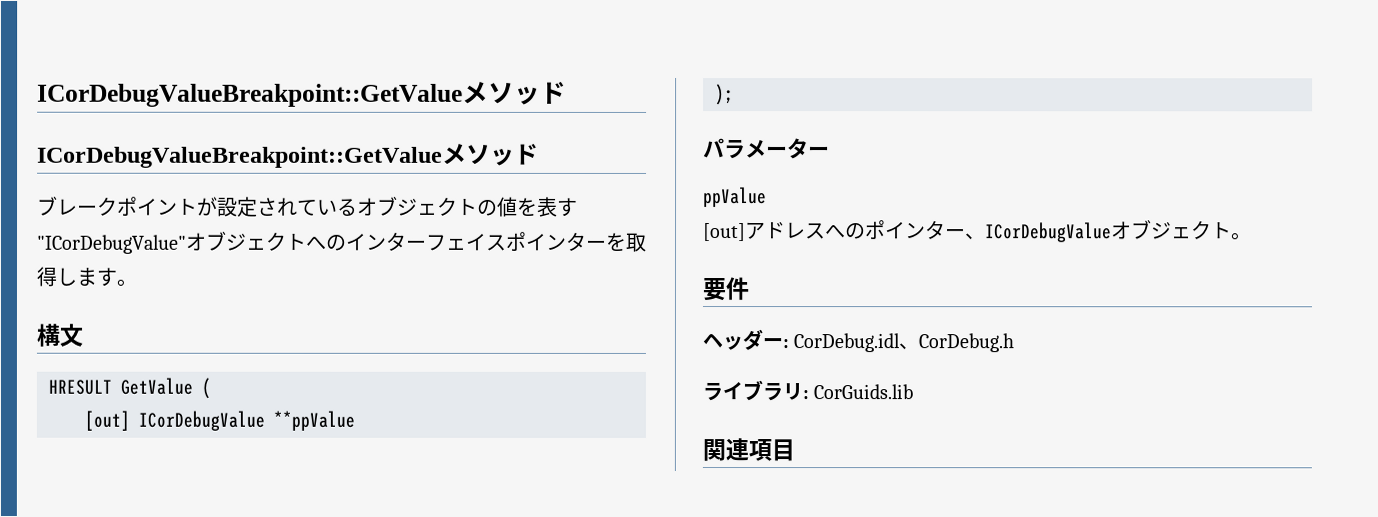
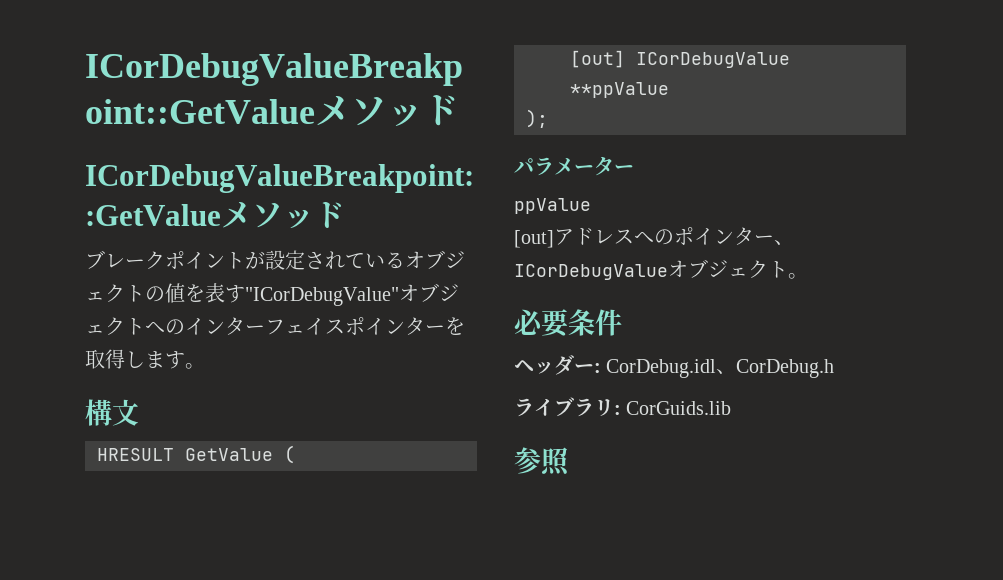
- 要件
+ 必要条件
- 関連項目
+ 参照

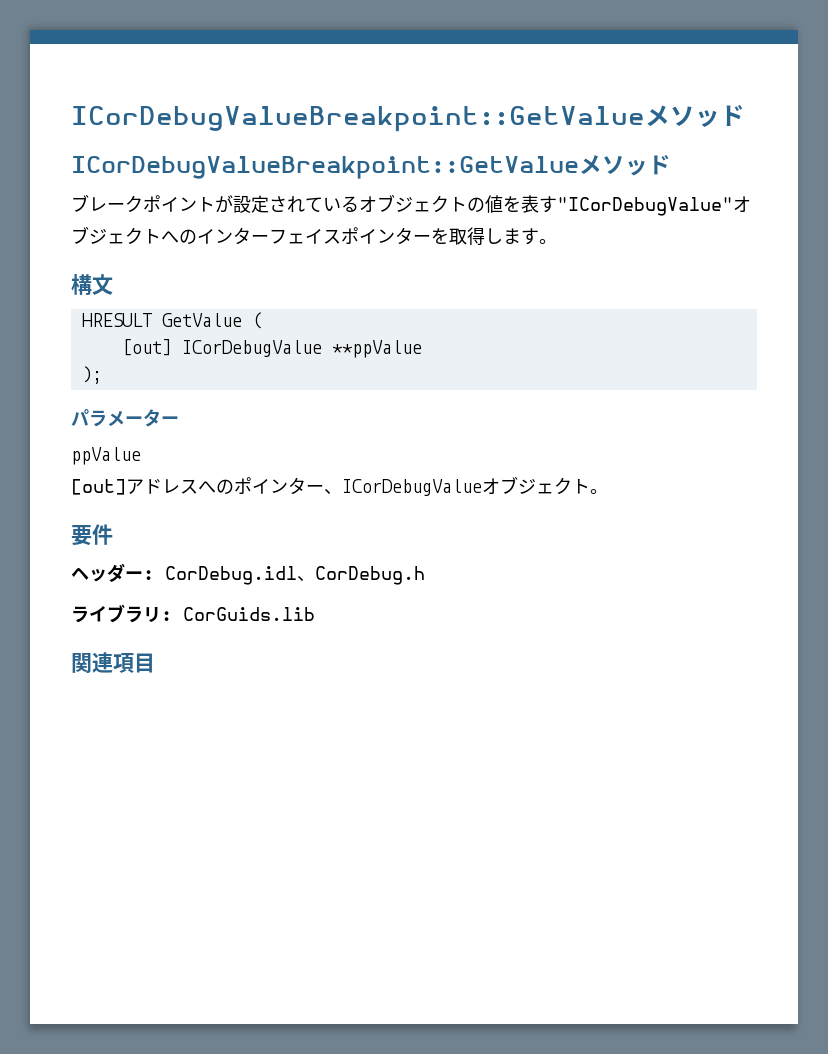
- 必要条件
+ 要件
- 参照
+ 関連項目

